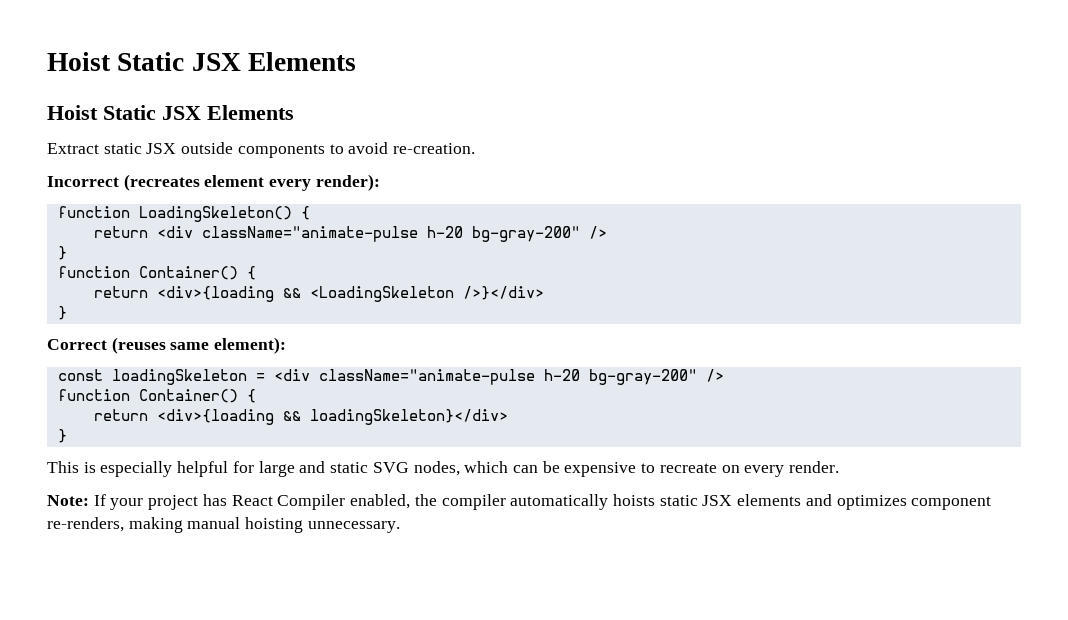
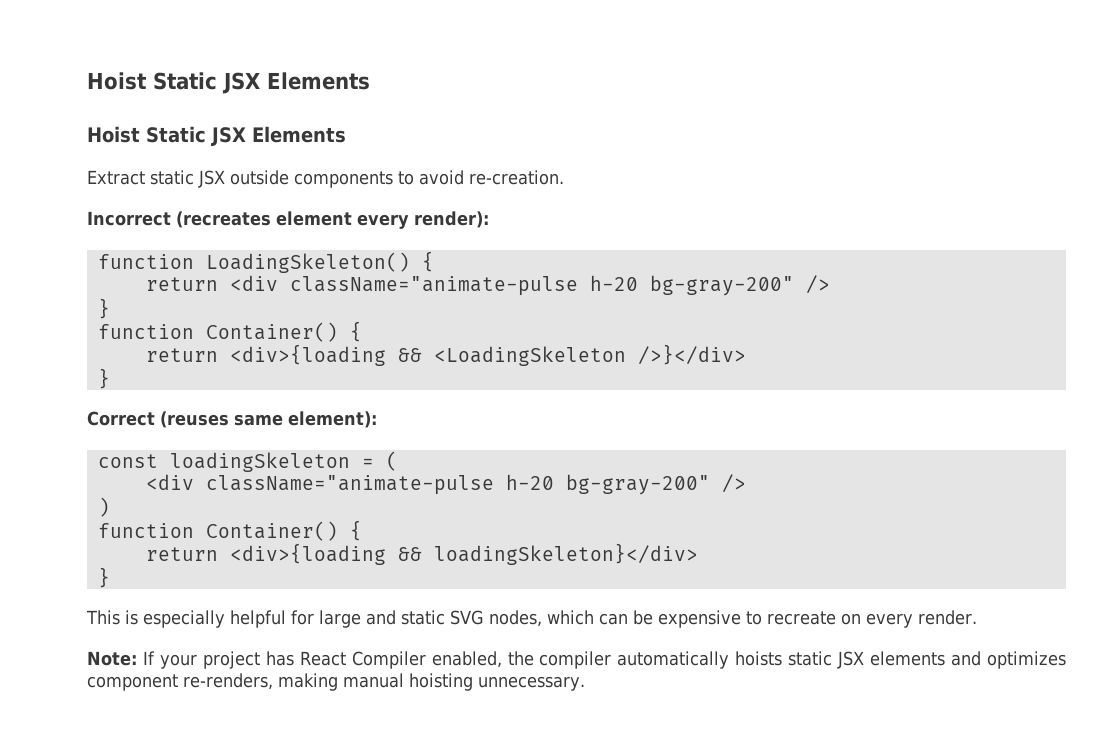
- const loadingSkeleton = <div className="animate-pulse h-20 bg-gray-200" />
+ const loadingSkeleton = (
+ <div className="animate-pulse h-20 bg-gray-200" />
+ )

